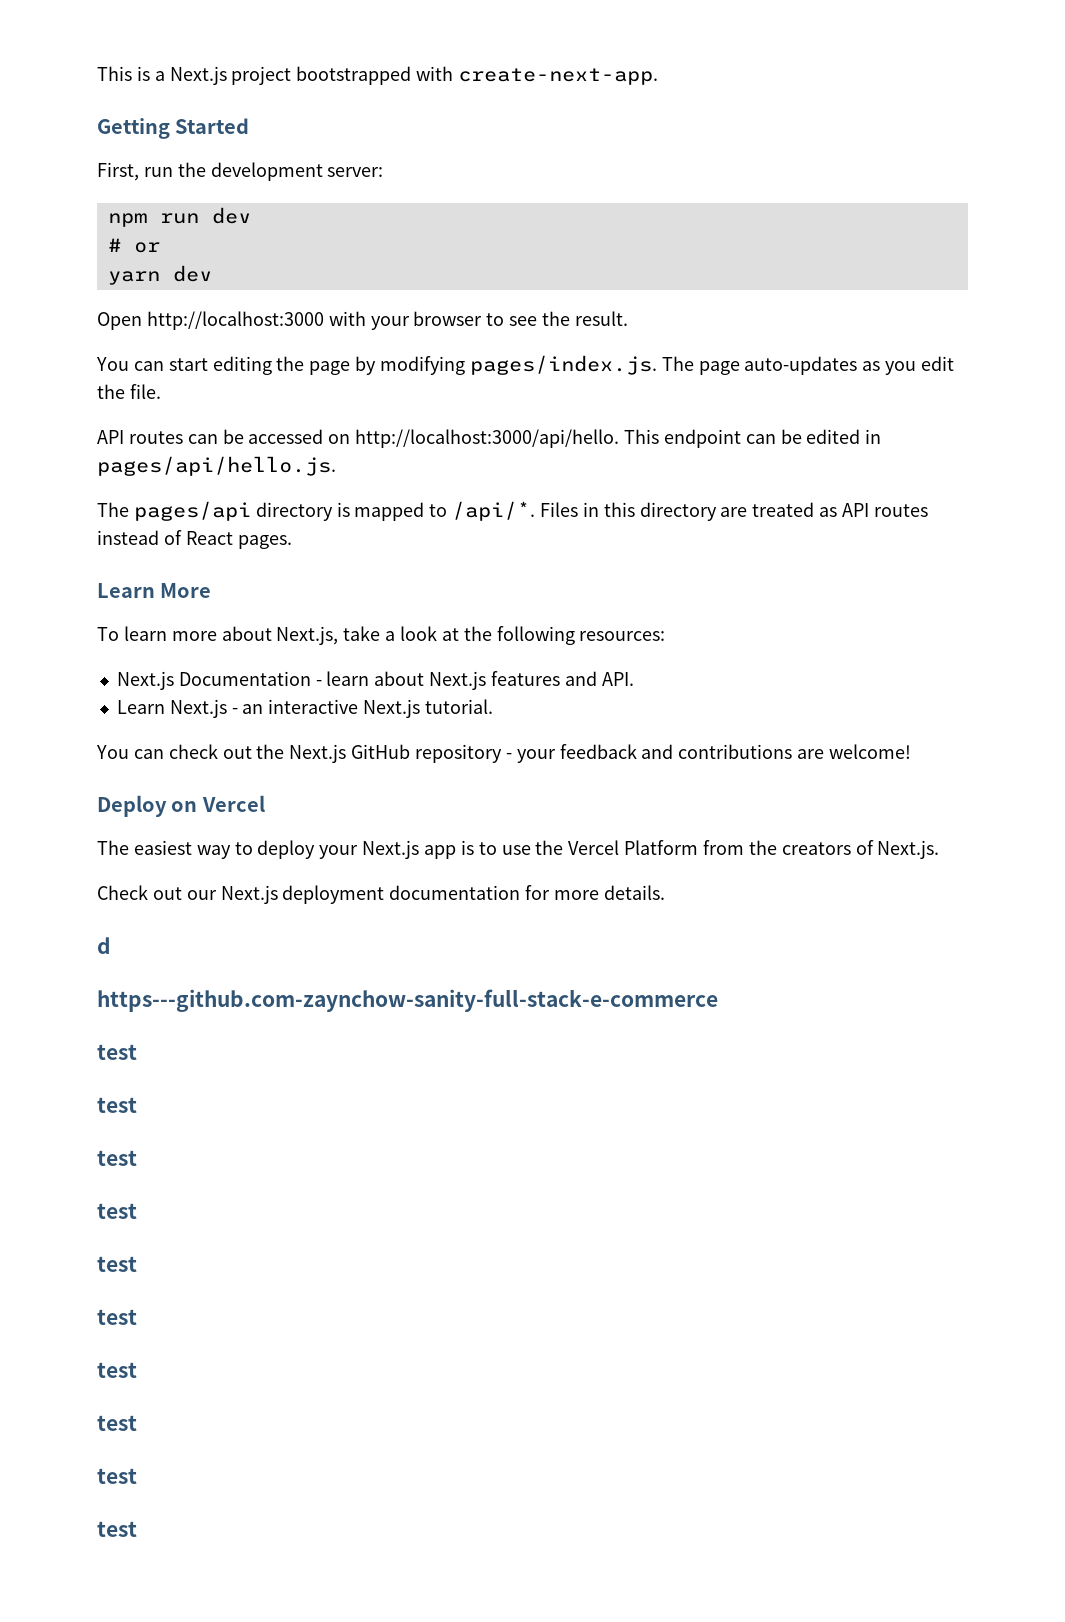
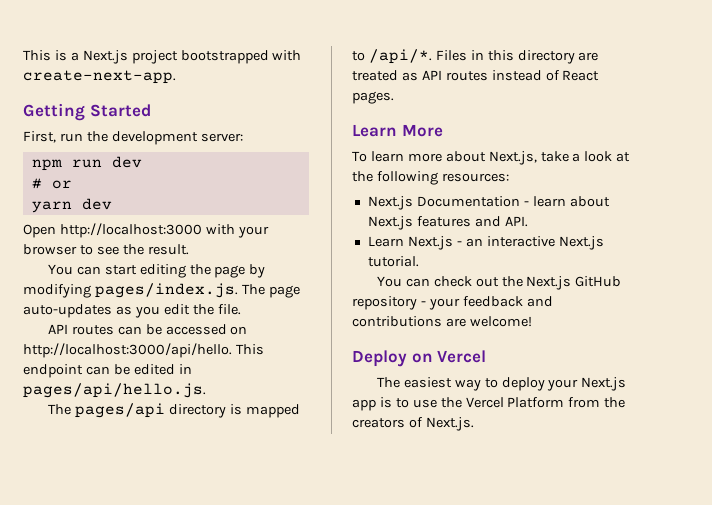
- Check out our Next.js deployment documentation for more details.
- d
- https---github.com-zaynchow-sanity-full-stack-e-commerce
- test
- test
- test
- test
- test
- test
- test
- test
- test
- test

